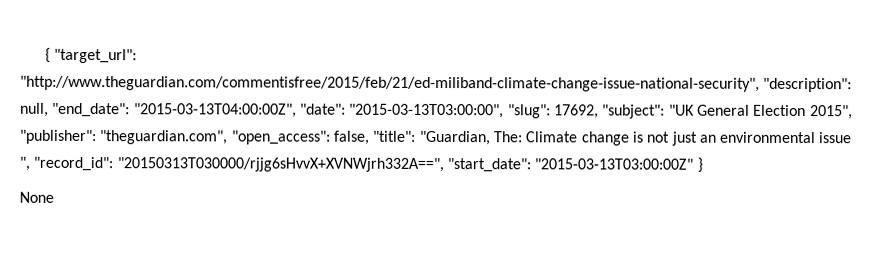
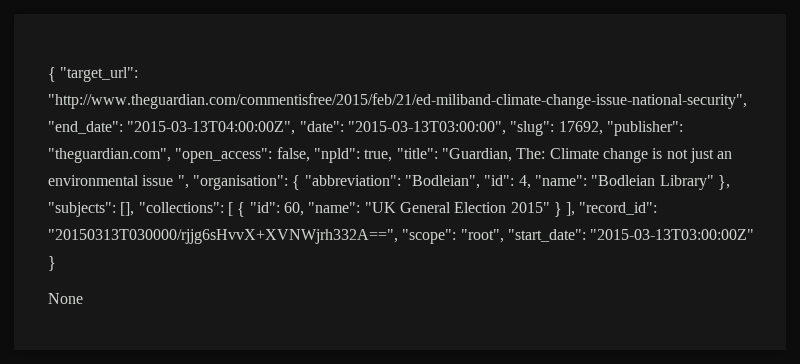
- { "target_url": "http://www.theguardian.com/commentisfree/2015/feb/21/ed-miliband-climate-change-issue-national-security", "description": null, "end_date": "2015-03-13T04:00:00Z", "date": "2015-03-13T03:00:00", "slug": 17692, "subject": "UK General Election 2015", "publisher": "theguardian.com", "open_access": false, "title": "Guardian, The: Climate change is not just an environmental issue ", "record_id": "20150313T030000/rjjg6sHvvX+XVNWjrh332A==", "start_date": "2015-03-13T03:00:00Z" }
+ { "target_url": "http://www.theguardian.com/commentisfree/2015/feb/21/ed-miliband-climate-change-issue-national-security", "end_date": "2015-03-13T04:00:00Z", "date": "2015-03-13T03:00:00", "slug": 17692, "publisher": "theguardian.com", "open_access": false, "npld": true, "title": "Guardian, The: Climate change is not just an environmental issue ", "organisation": { "abbreviation": "Bodleian", "id": 4, "name": "Bodleian Library" }, "subjects": [], "collections": [ { "id": 60, "name": "UK General Election 2015" } ], "record_id": "20150313T030000/rjjg6sHvvX+XVNWjrh332A==", "scope": "root", "start_date": "2015-03-13T03:00:00Z" }

